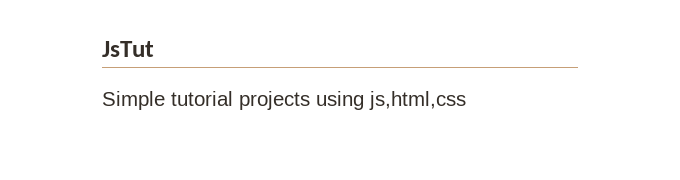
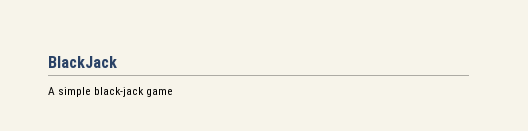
- JsTut
- Simple tutorial projects using js,html,css
+ BlackJack
+ A simple black-jack game

